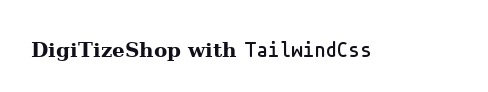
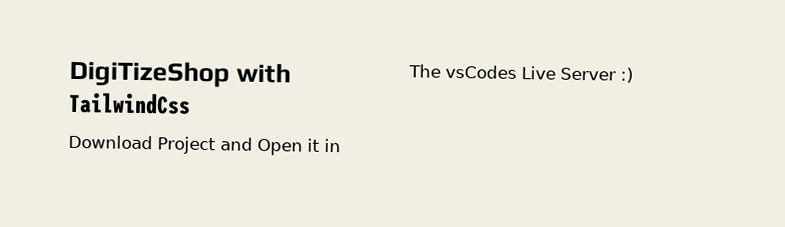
+ Download Project and Open it in The vsCodes Live Server :)

